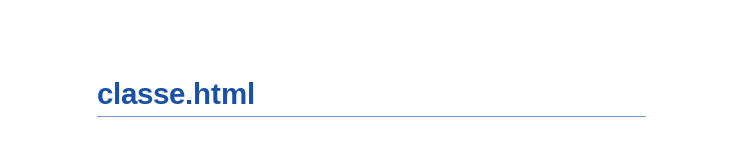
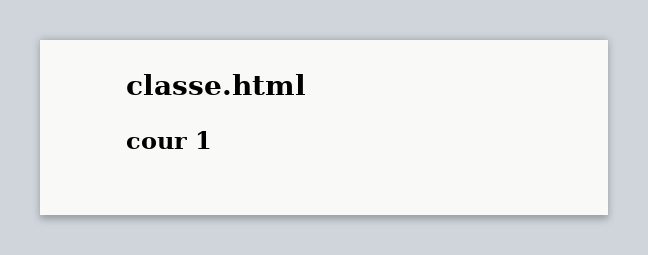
+ cour 1

